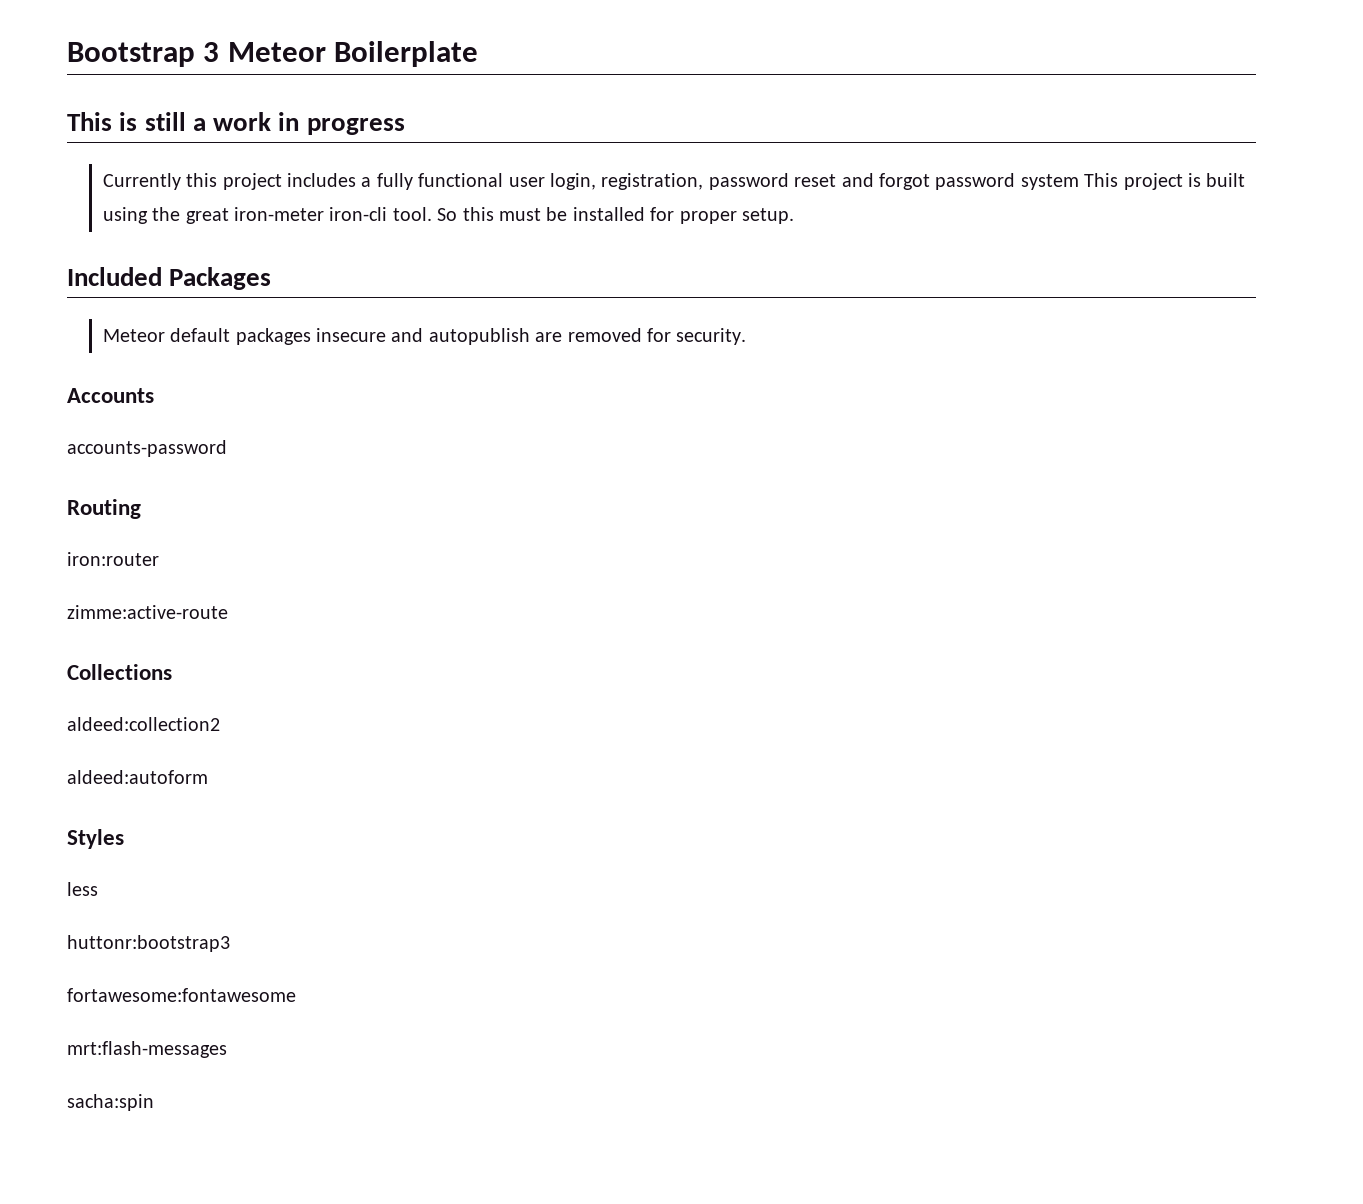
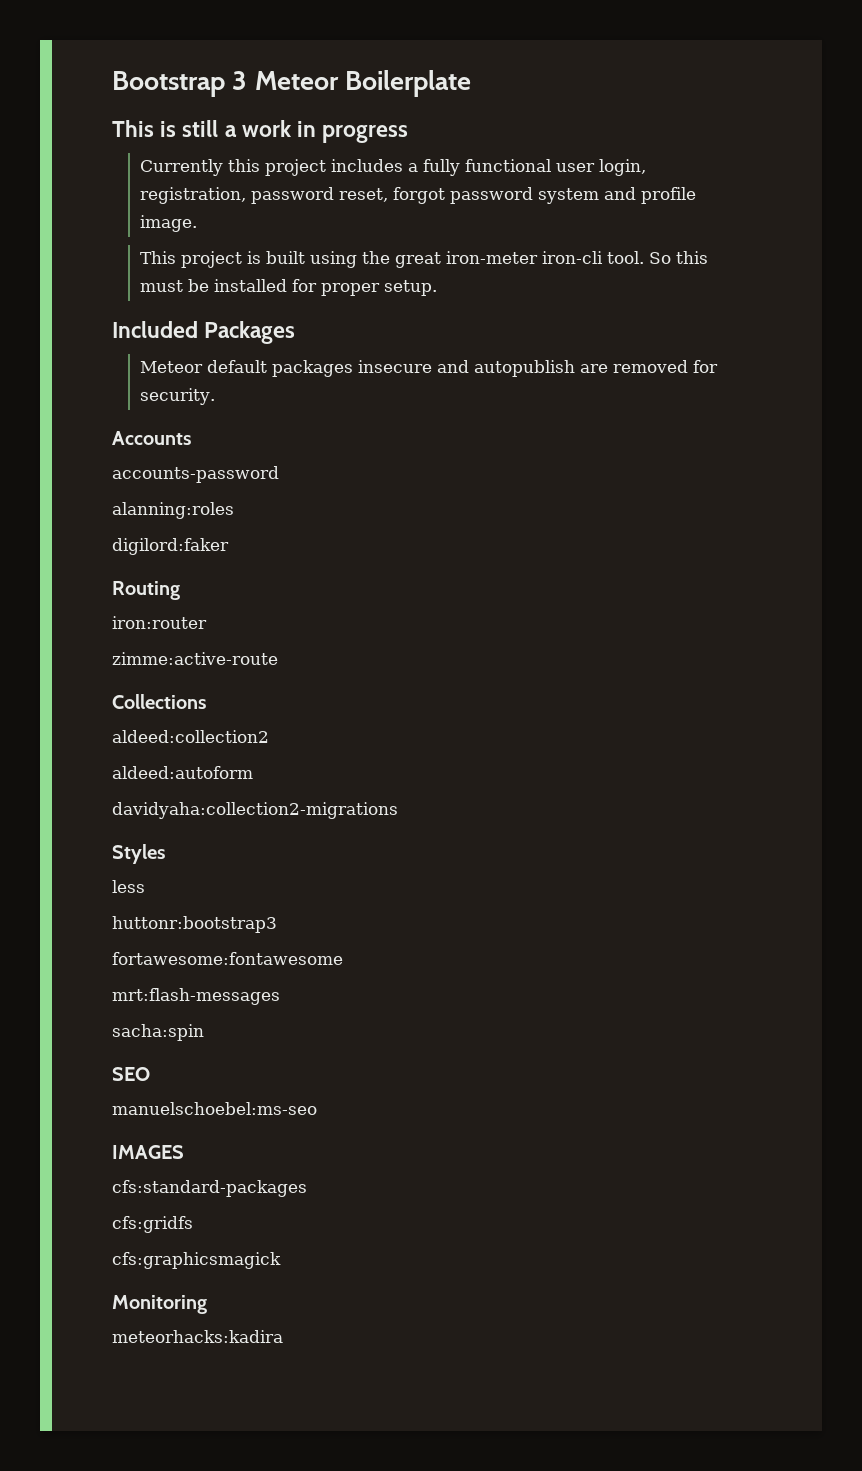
- Currently this project includes a fully functional user login, registration, password reset and forgot password system This project is built using the great iron-meter iron-cli tool.
+ Currently this project includes a fully functional user login, registration, password reset, forgot password system and profile image.
+ This project is built using the great iron-meter iron-cli tool.
+ alanning:roles
+ digilord:faker
+ davidyaha:collection2-migrations
+ SEO
+ manuelschoebel:ms-seo
+ IMAGES
+ cfs:standard-packages
+ cfs:gridfs
+ cfs:graphicsmagick
+ Monitoring
+ meteorhacks:kadira

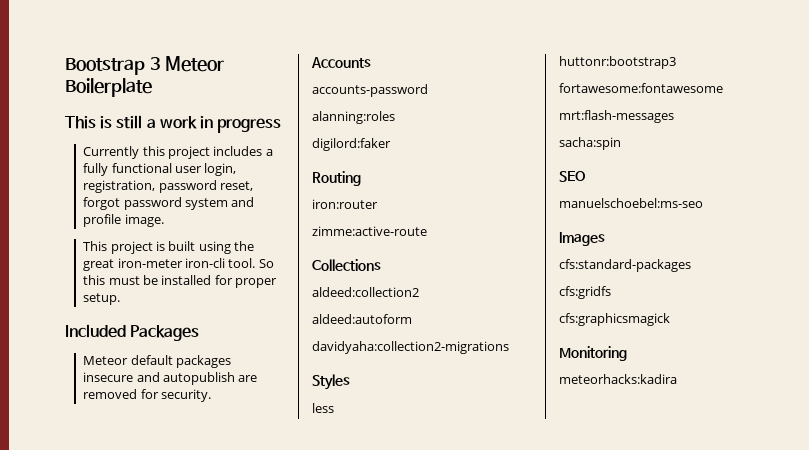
- IMAGES
+ Images

